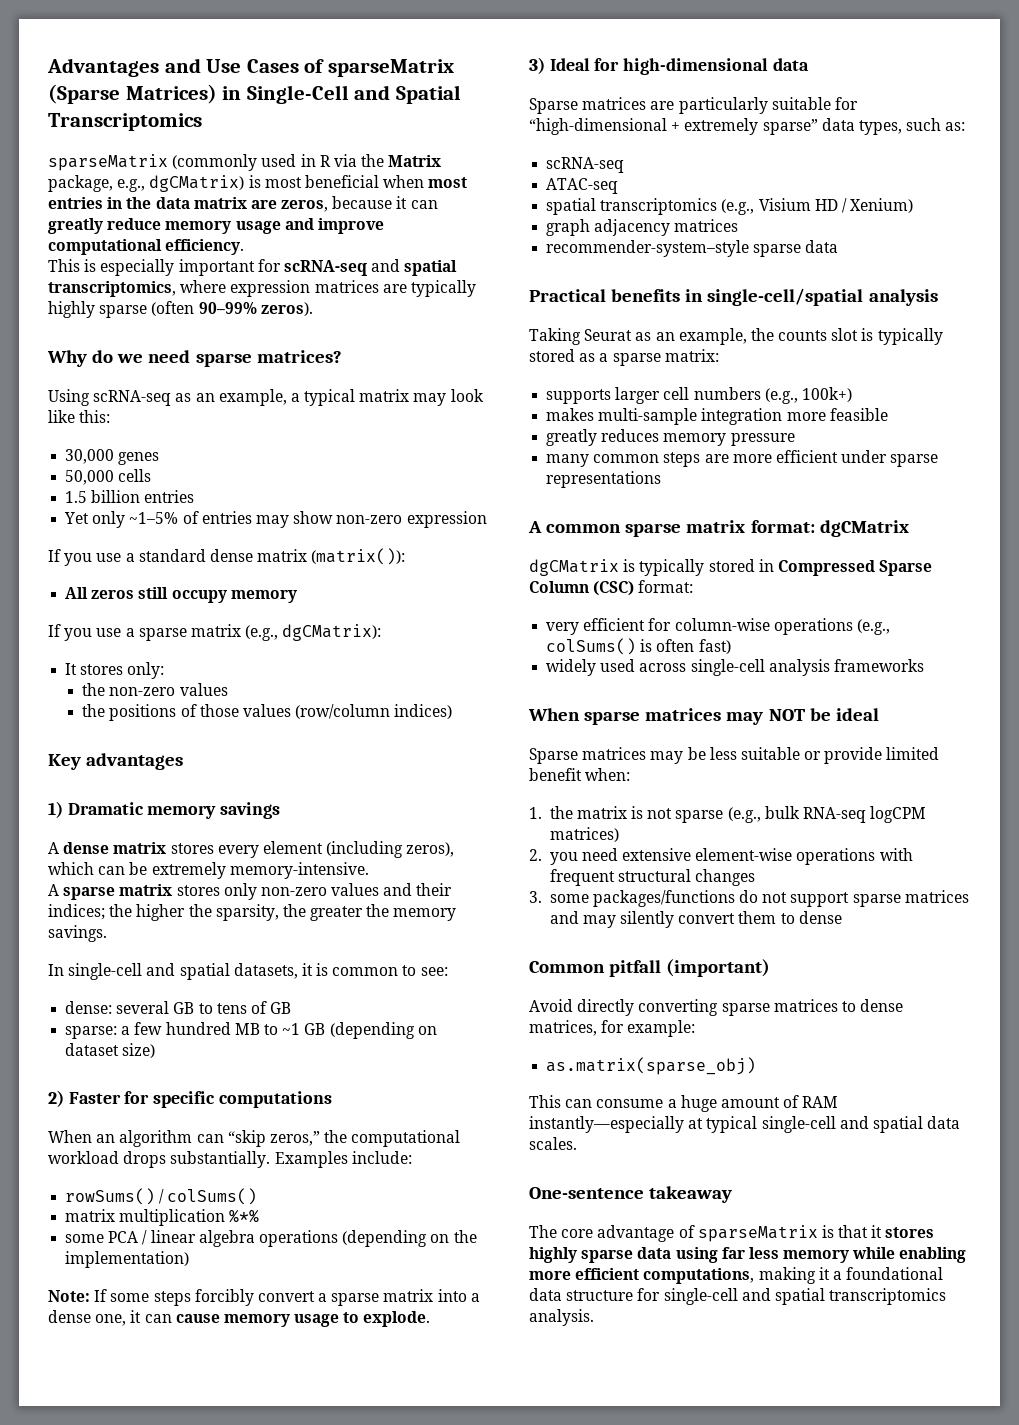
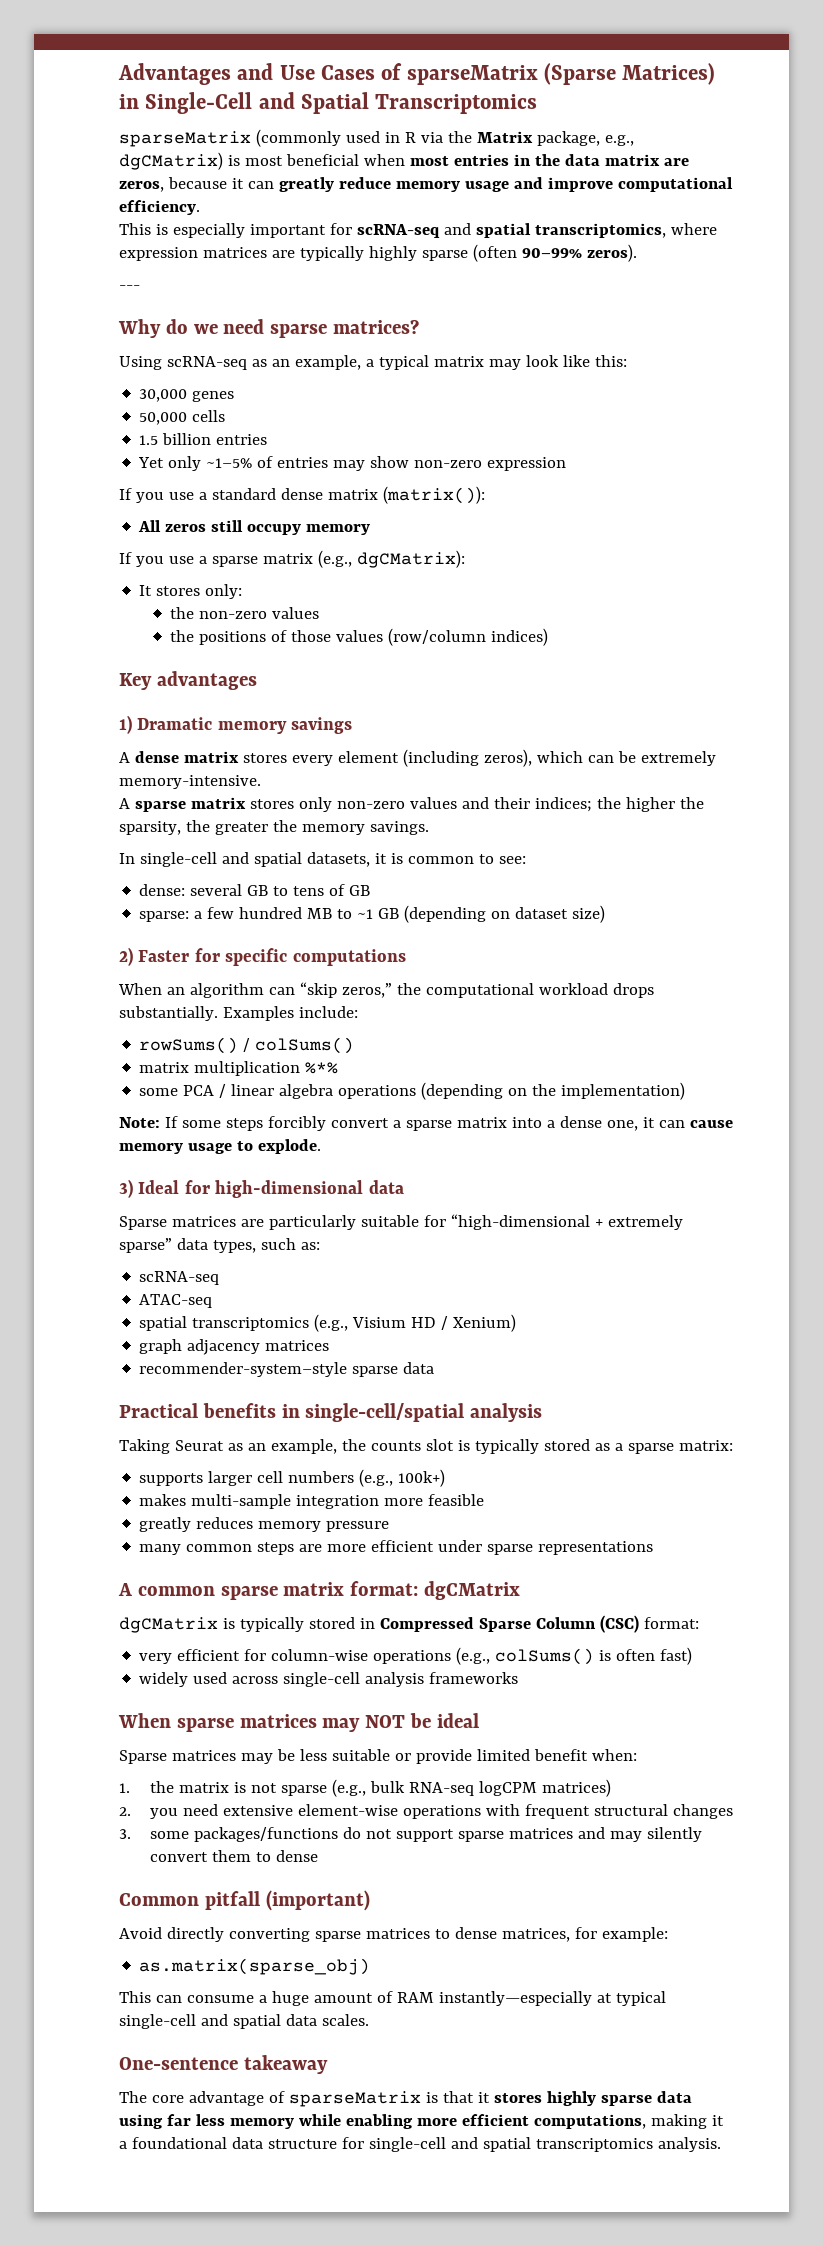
+ ---

